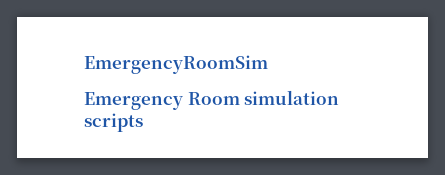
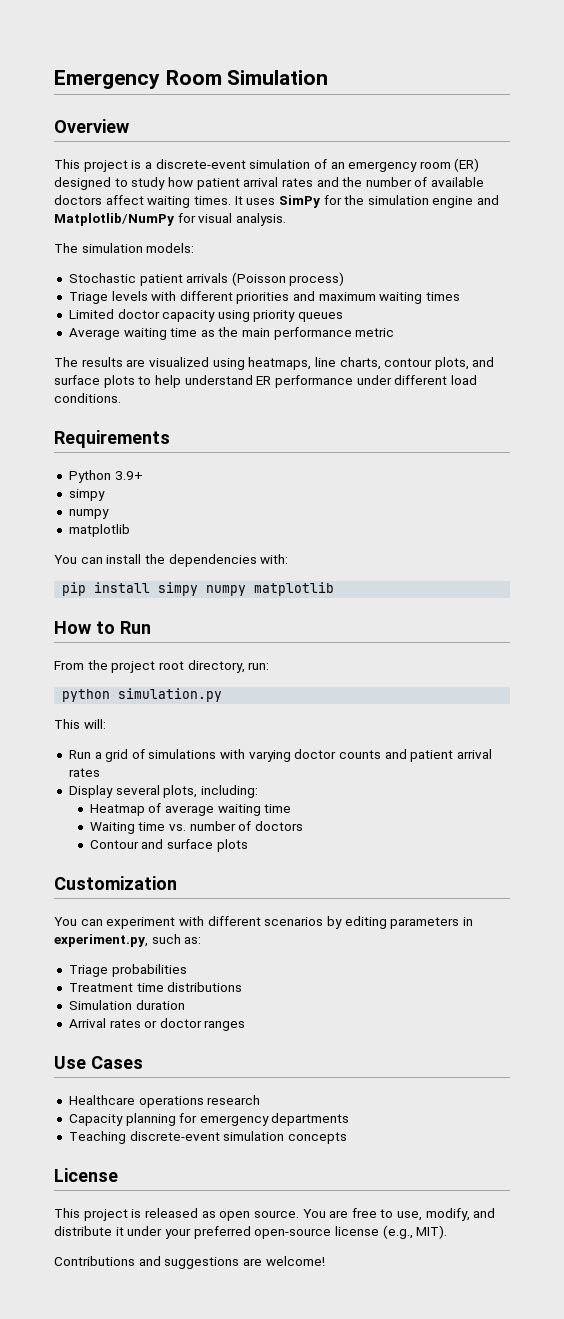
- EmergencyRoomSim
- Emergency Room simulation scripts
+ Emergency Room Simulation
+ Overview
+ This project is a discrete‑event simulation of an emergency room (ER) designed to study how patient arrival rates and the number of available doctors affect waiting times. It uses SimPy for the simulation engine and Matplotlib/NumPy for visual analysis.
+ The simulation models:
+ Stochastic patient arrivals (Poisson process)
+ Triage levels with different priorities and maximum waiting times
+ Limited doctor capacity using priority queues
+ Average waiting time as the main performance metric
+ The results are visualized using heatmaps, line charts, contour plots, and surface plots to help understand ER performance under different load conditions.
+ Requirements
+ Python 3.9+
+ simpy
+ numpy
+ matplotlib
+ You can install the dependencies with:
+ pip install simpy numpy matplotlib
+ How to Run
+ From the project root directory, run:
+ python simulation.py
+ This will:
+ Run a grid of simulations with varying doctor counts and patient arrival rates
+ Display several plots, including:
+ Heatmap of average waiting time
+ Waiting time vs. number of doctors
+ Contour and surface plots
+ Customization
+ You can experiment with different scenarios by editing parameters in experiment.py, such as:
+ Triage probabilities
+ Treatment time distributions
+ Simulation duration
+ Arrival rates or doctor ranges
+ Use Cases
+ Healthcare operations research
+ Capacity planning for emergency departments
+ Teaching discrete‑event simulation concepts
+ License
+ This project is released as open source. You are free to use, modify, and distribute it under your preferred open‑source license (e.g., MIT).
+ Contributions and suggestions are welcome!

